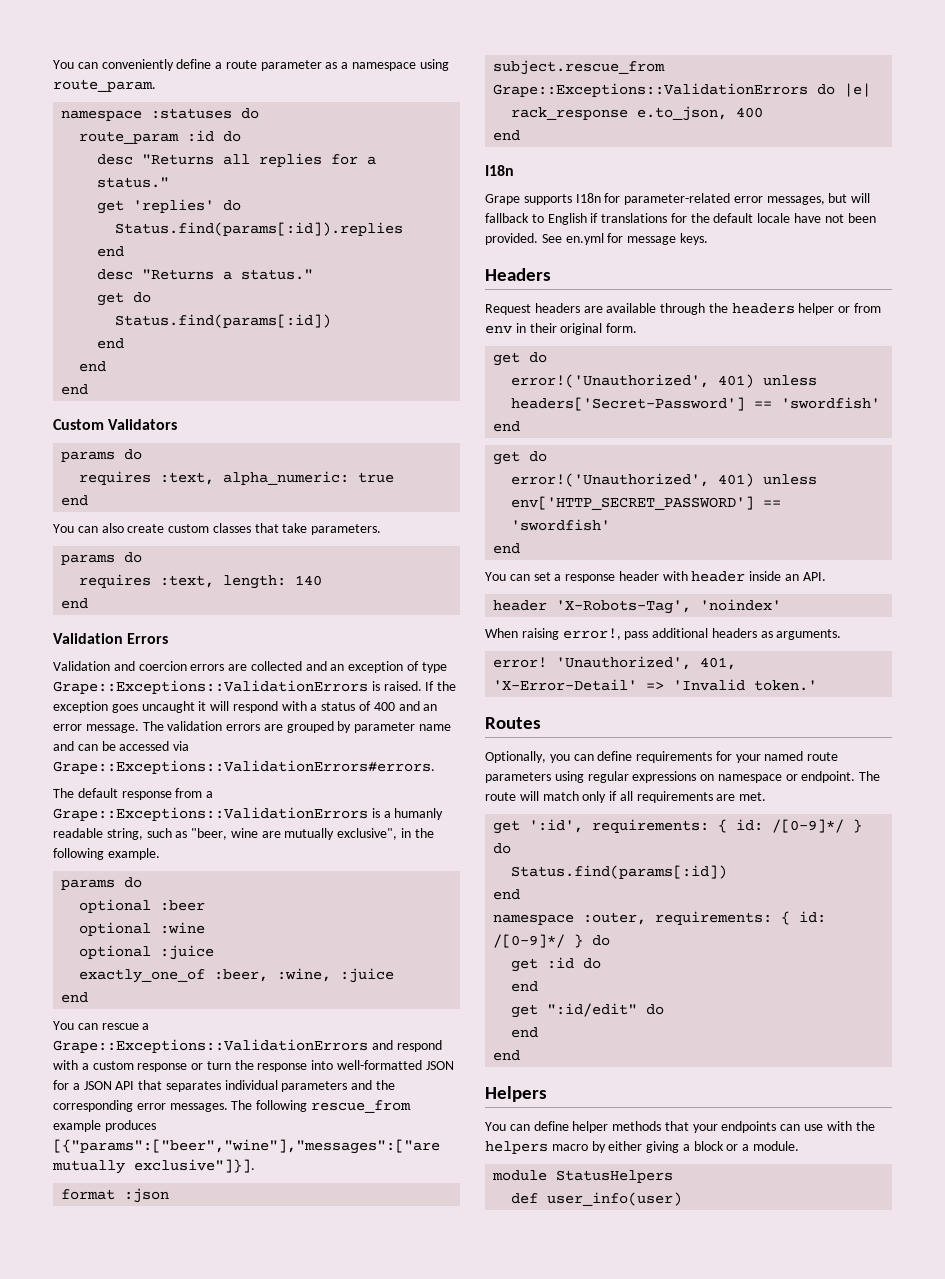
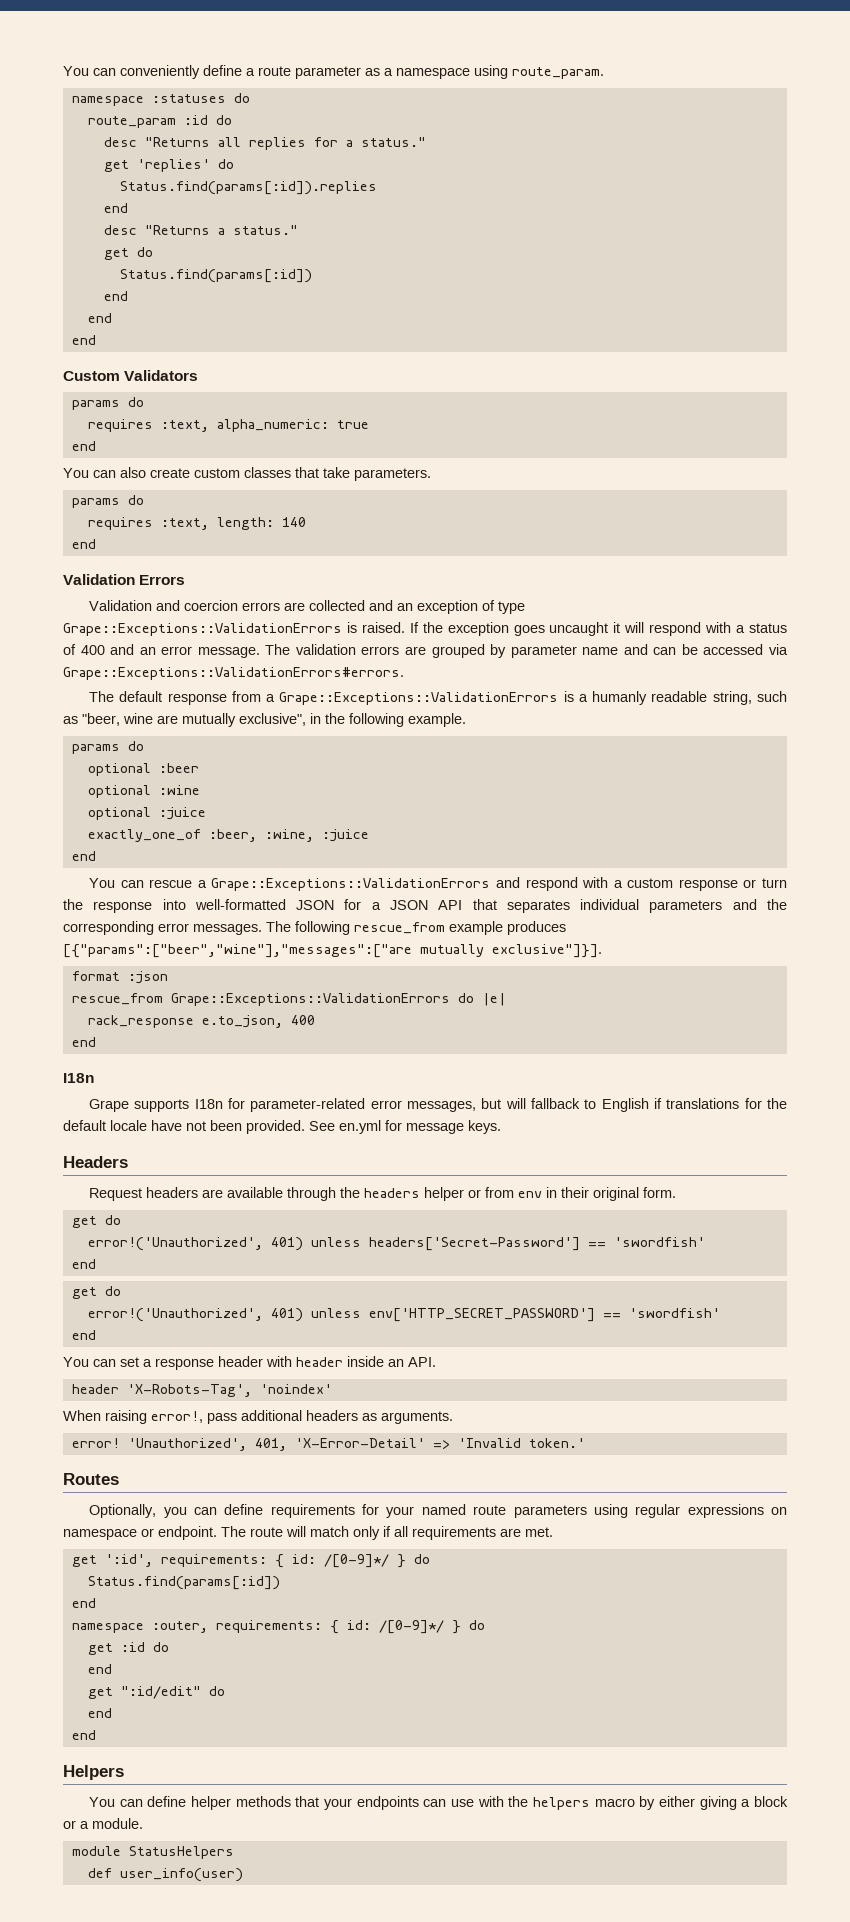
- subject.rescue_from Grape::Exceptions::ValidationErrors do |e|
+ rescue_from Grape::Exceptions::ValidationErrors do |e|

